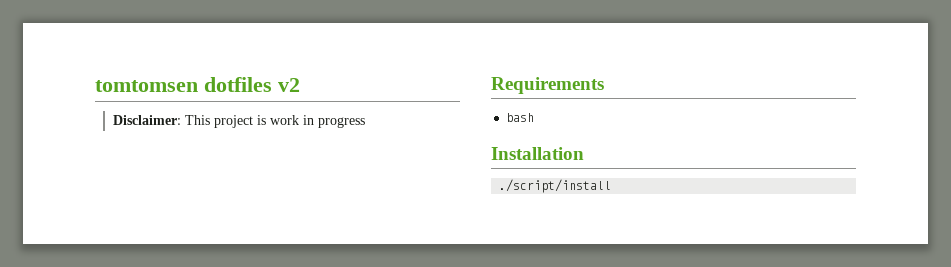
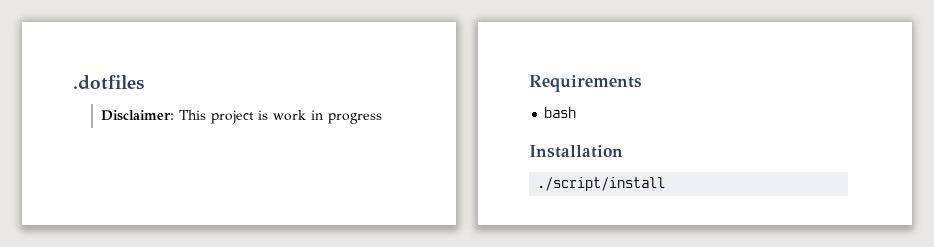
- tomtomsen dotfiles v2
+ .dotfiles

